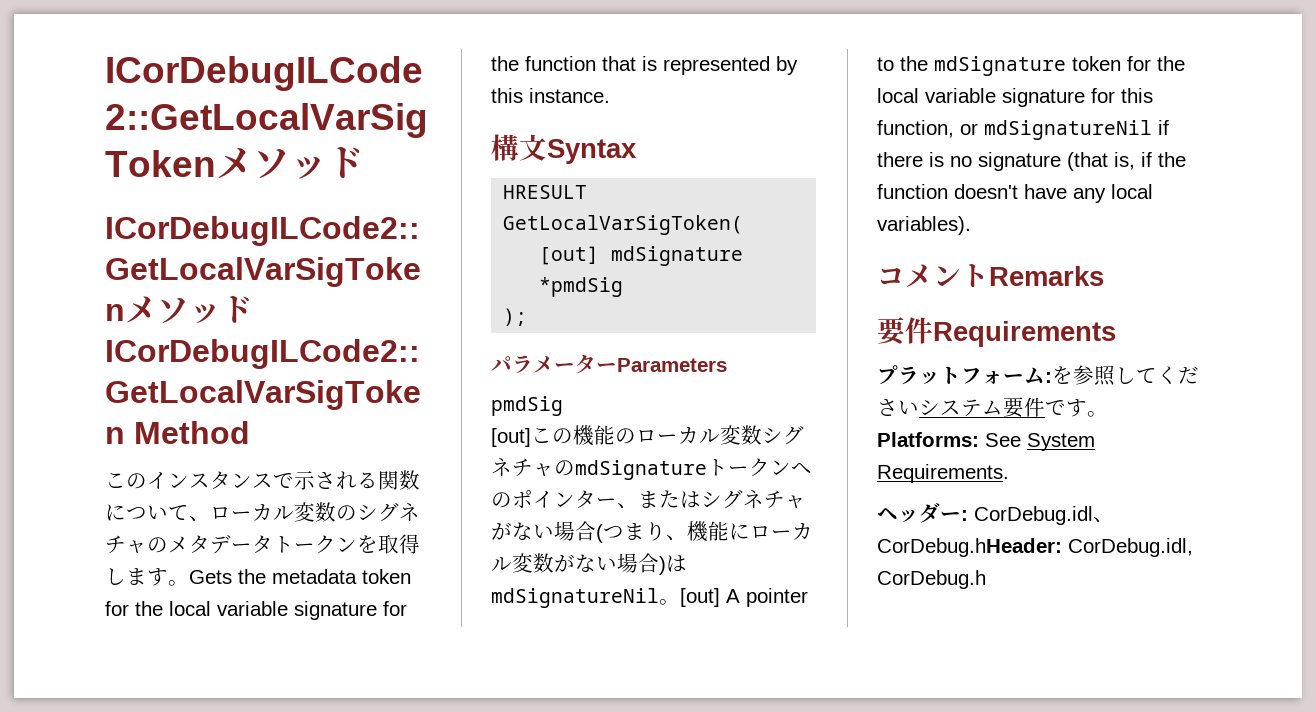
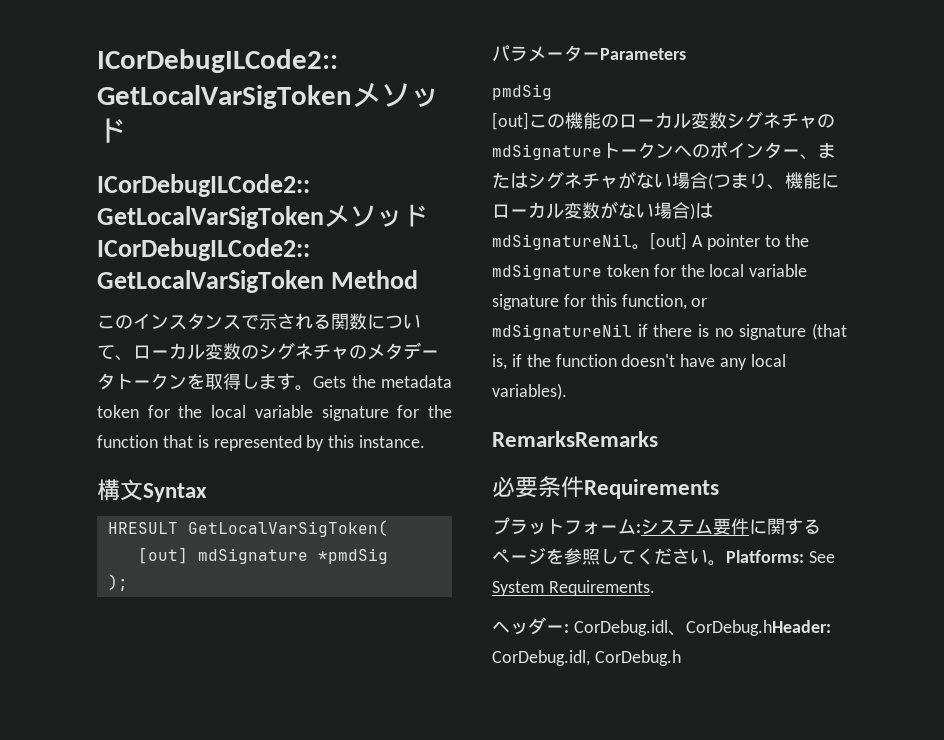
- コメントRemarks
- 要件Requirements
+ RemarksRemarks
+ 必要条件Requirements
- プラットフォーム:を参照してくださいシステム要件です。
+ プラットフォーム:システム要件に関するページを参照してください。

